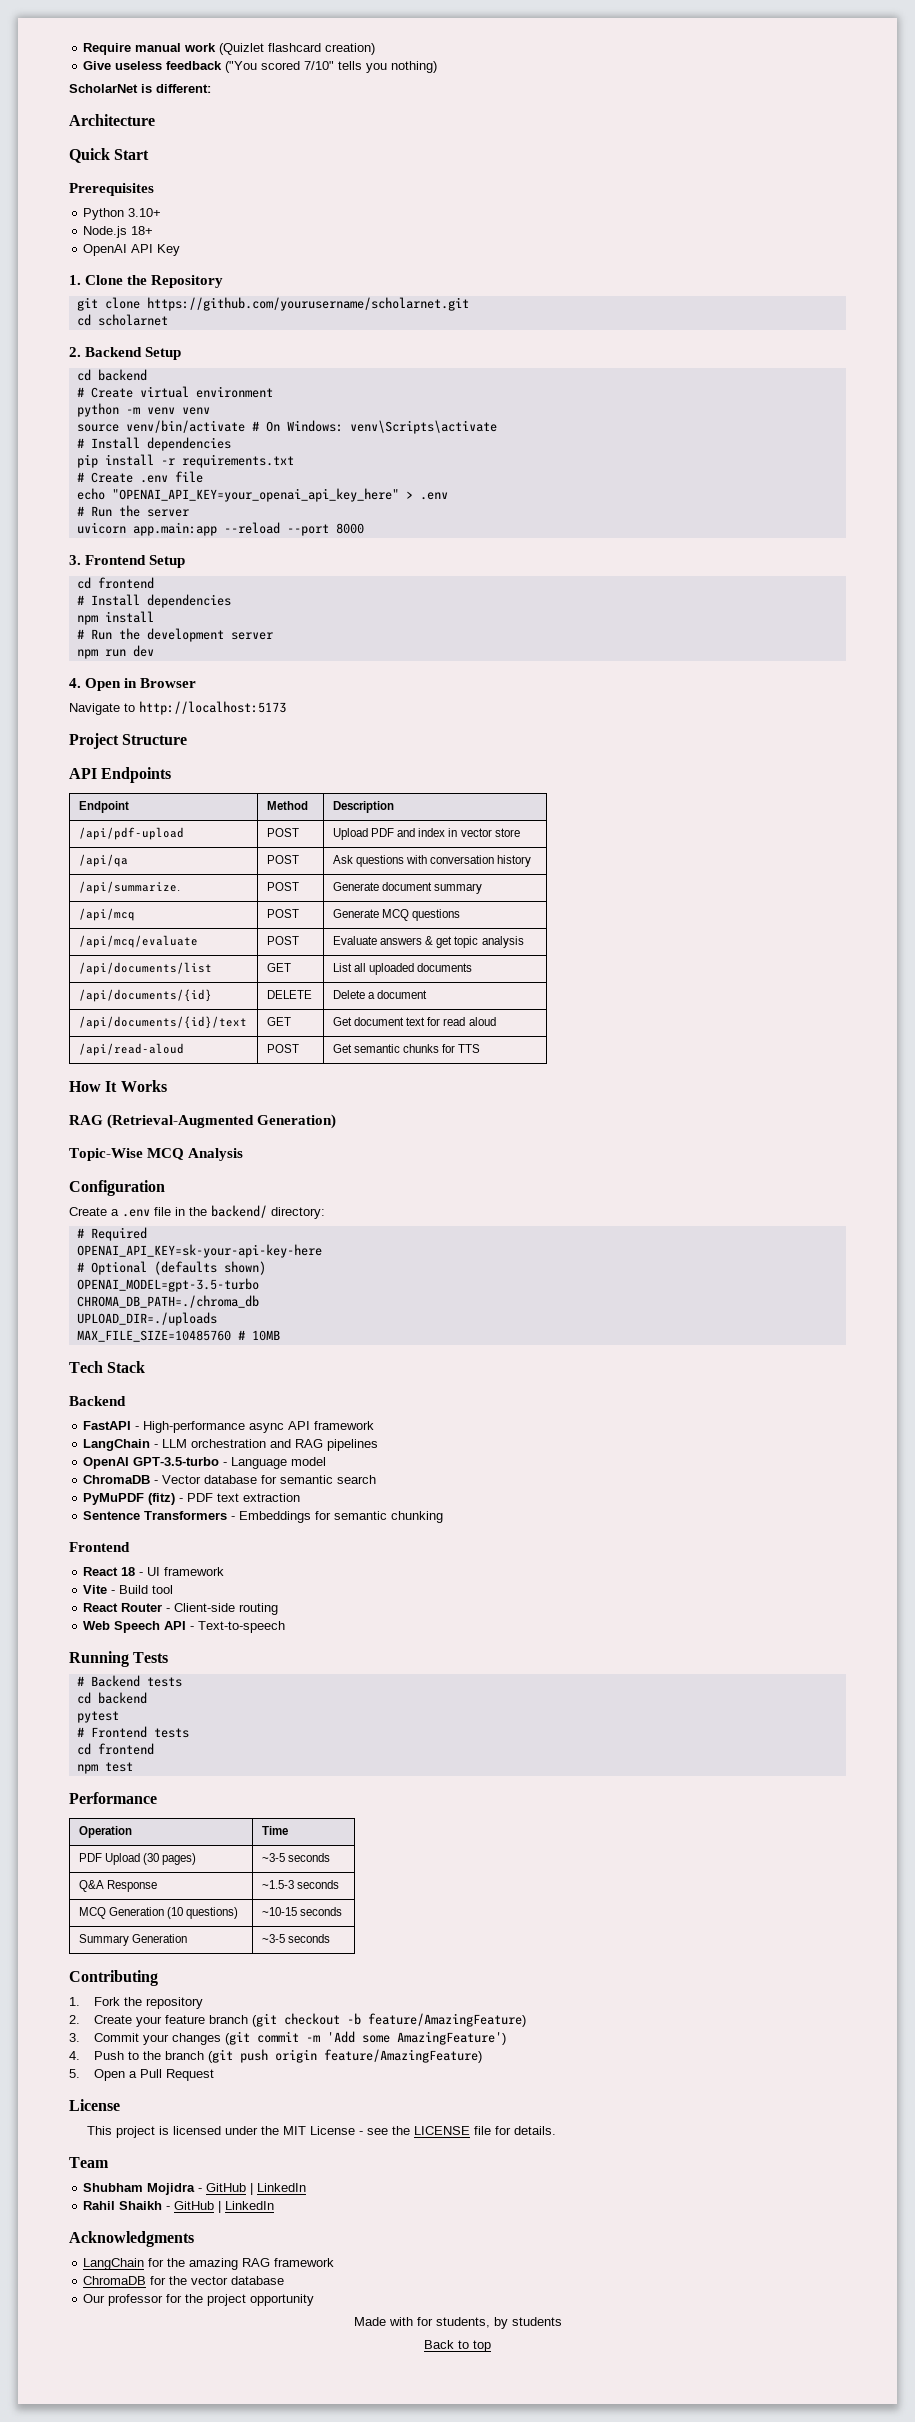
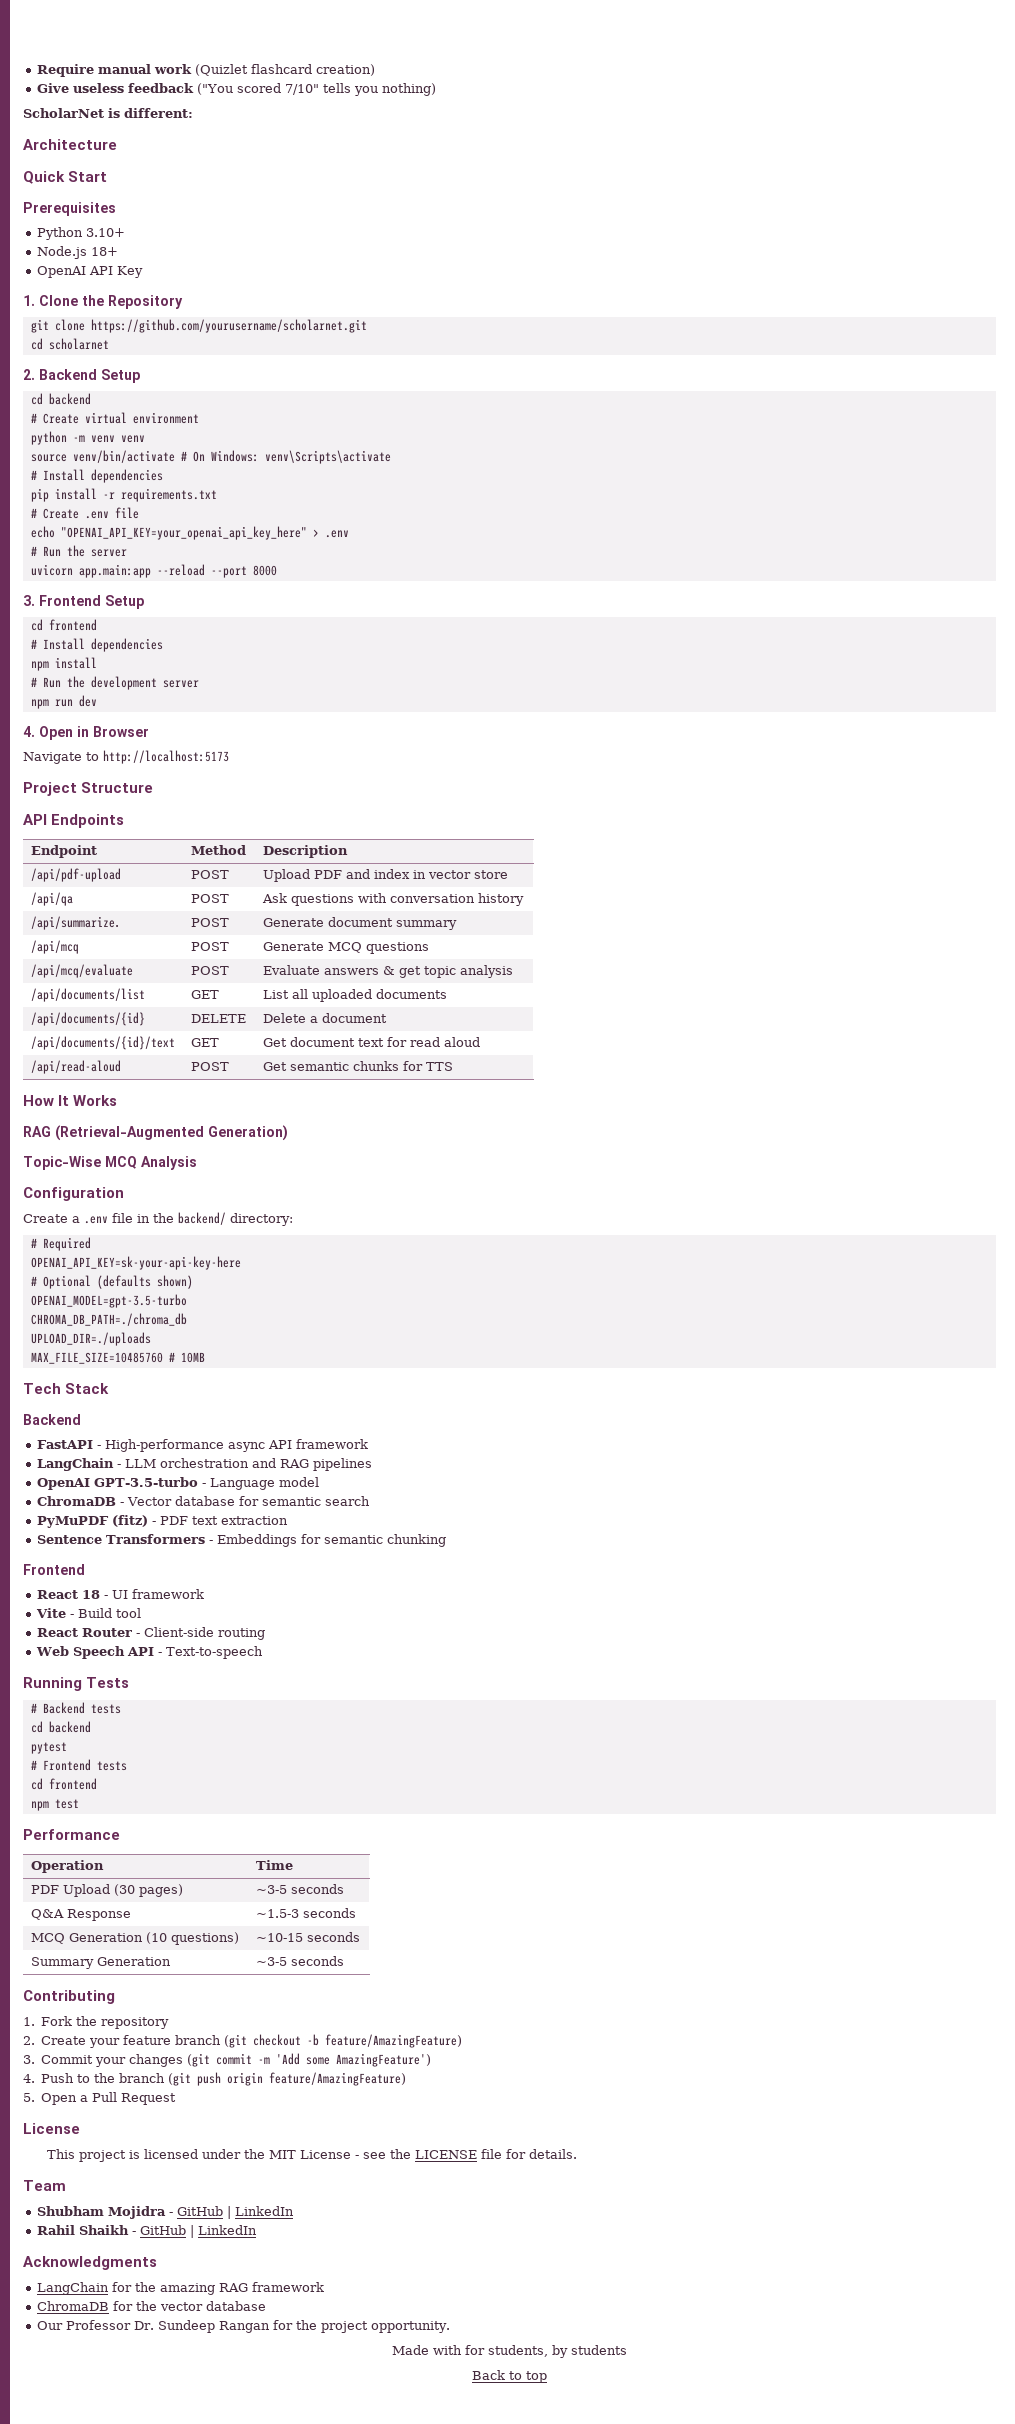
- Our professor for the project opportunity
+ Our Professor Dr. Sundeep Rangan for the project opportunity.

